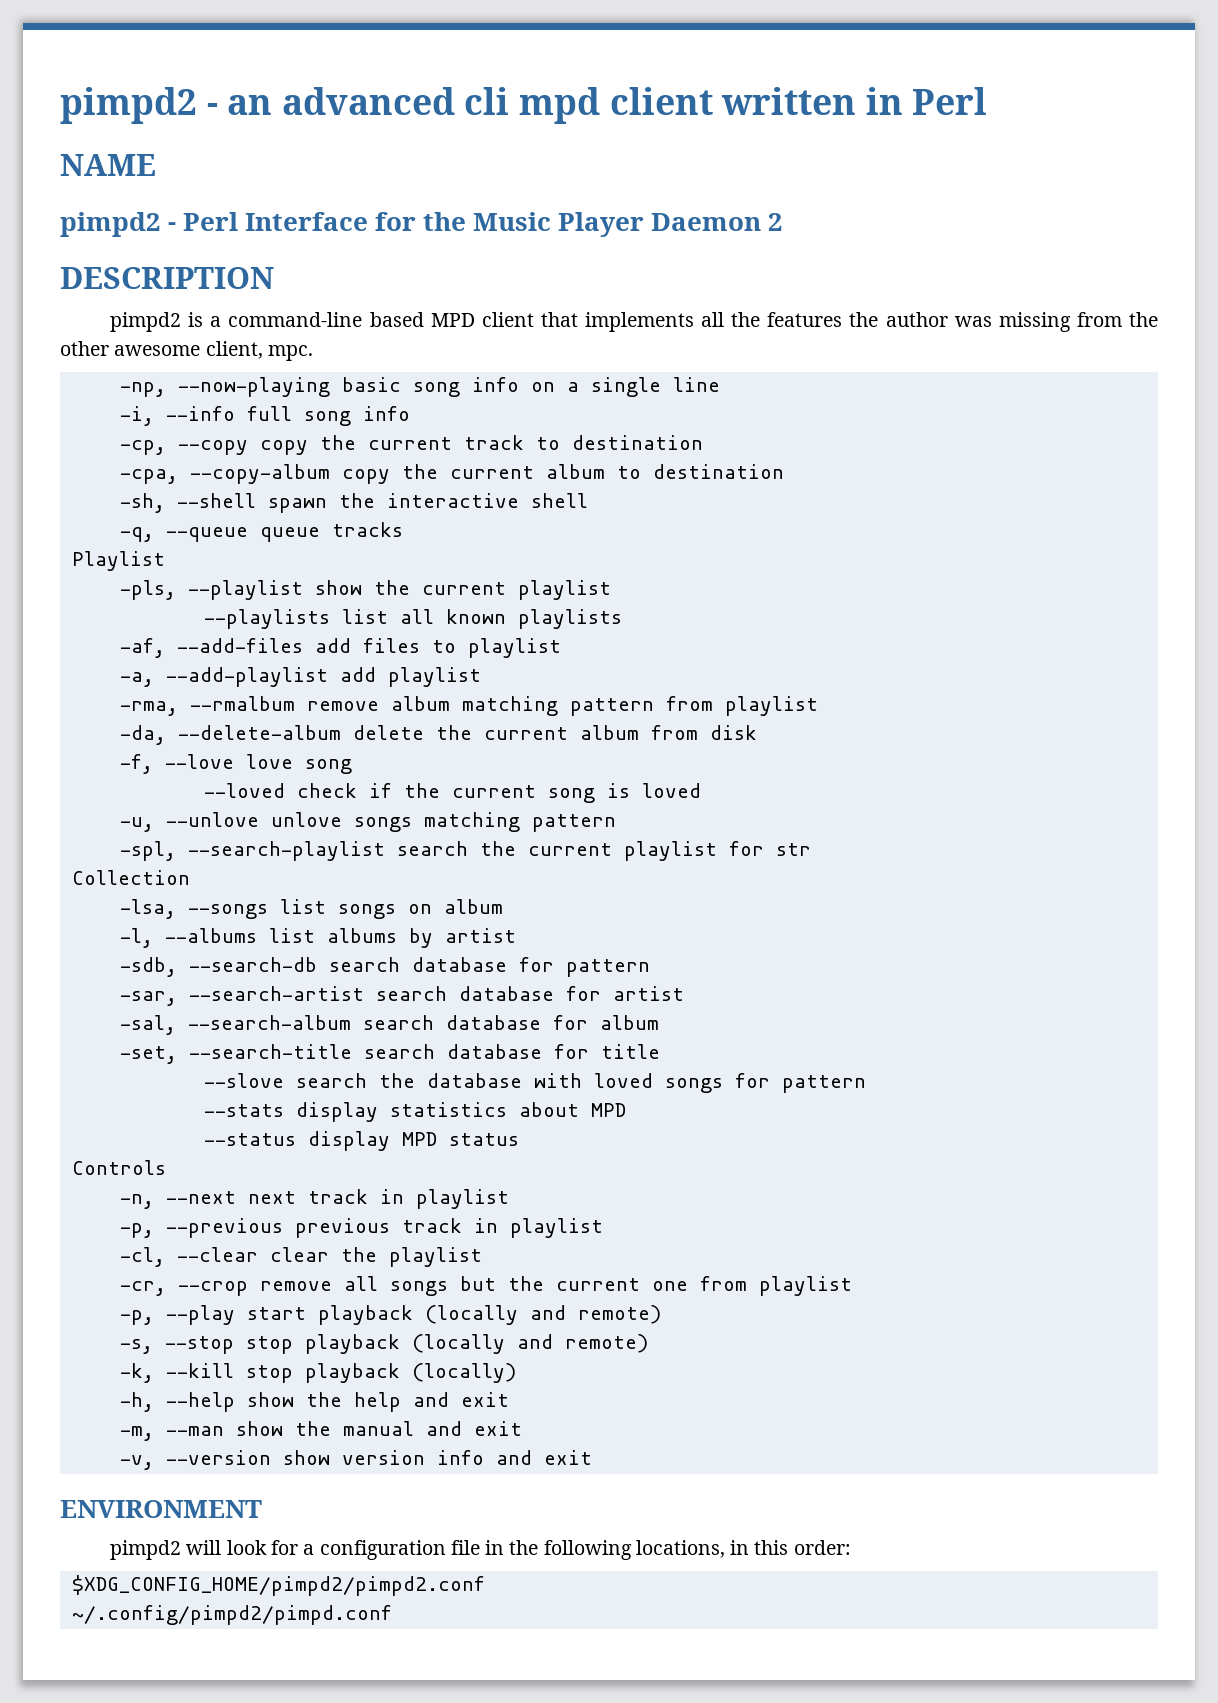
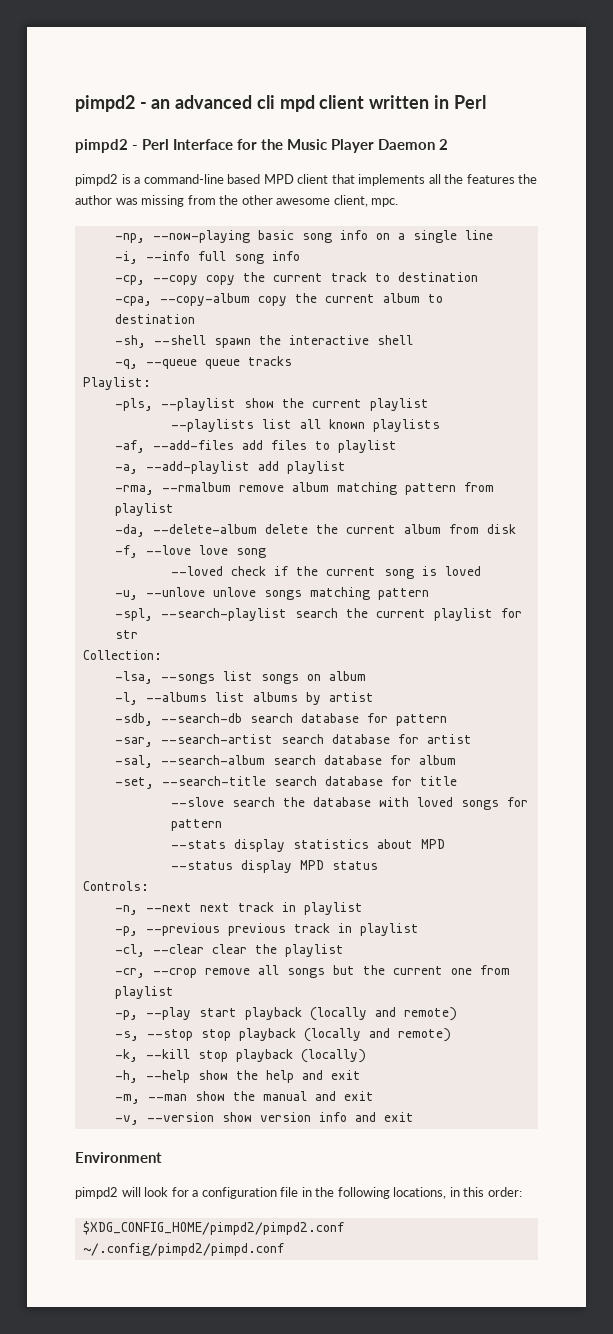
- NAME
- DESCRIPTION
- Playlist
+ Playlist:
- Collection
+ Collection:
- Controls
+ Controls:
- ENVIRONMENT
+ Environment

